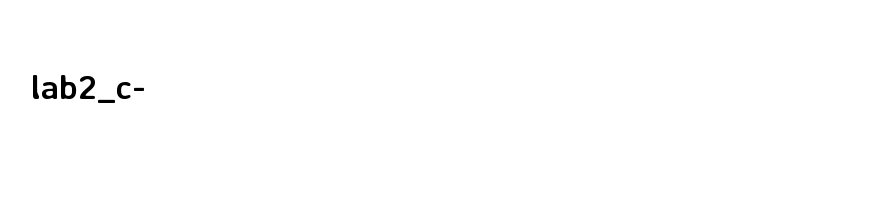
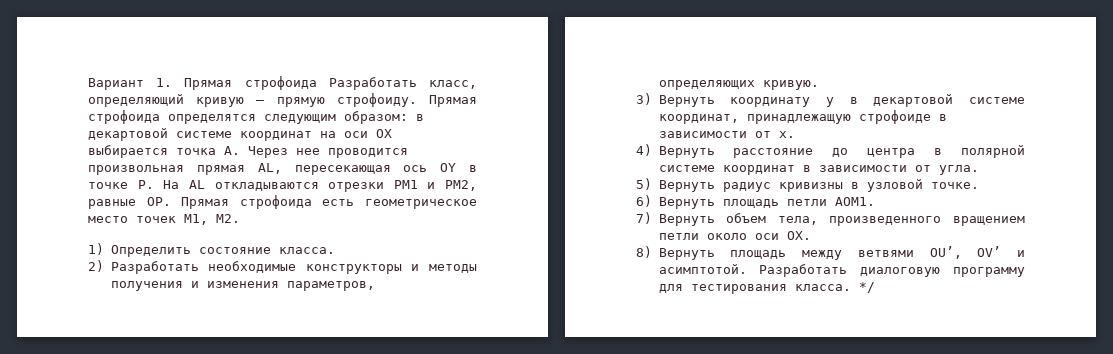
- lab2_c-
+ Вариант 1. Прямая строфоида Разработать класс, определяющий кривую – прямую строфоиду. Прямая строфоида определятся следующим образом: в декартовой системе координат на оси OX выбирается точка A. Через нее проводится произвольная прямая AL, пересекающая ось OY в точке P. На AL откладываются отрезки PM1 и PM2, равные OP. Прямая строфоида есть геометрическое место точек M1, M2.
+ 1) Определить состояние класса.
+ 2) Разработать необходимые конструкторы и методы получения и изменения параметров, определяющих кривую.
+ 3) Вернуть координату y в декартовой системе координат, принадлежащую строфоиде в зависимости от x.
+ 4) Вернуть расстояние до центра в полярной системе координат в зависимости от угла.
+ 5) Вернуть радиус кривизны в узловой точке.
+ 6) Вернуть площадь петли AOM1.
+ 7) Вернуть объем тела, произведенного вращением петли около оси OX.
+ 8) Вернуть площадь между ветвями OU’, OV’ и асимптотой. Разработать диалоговую программу для тестирования класса. */

